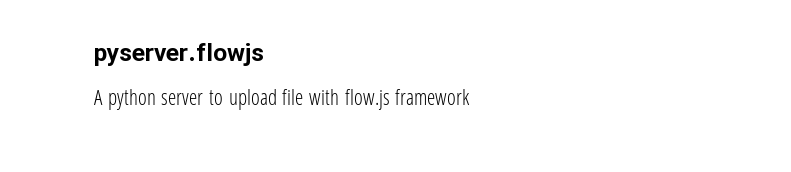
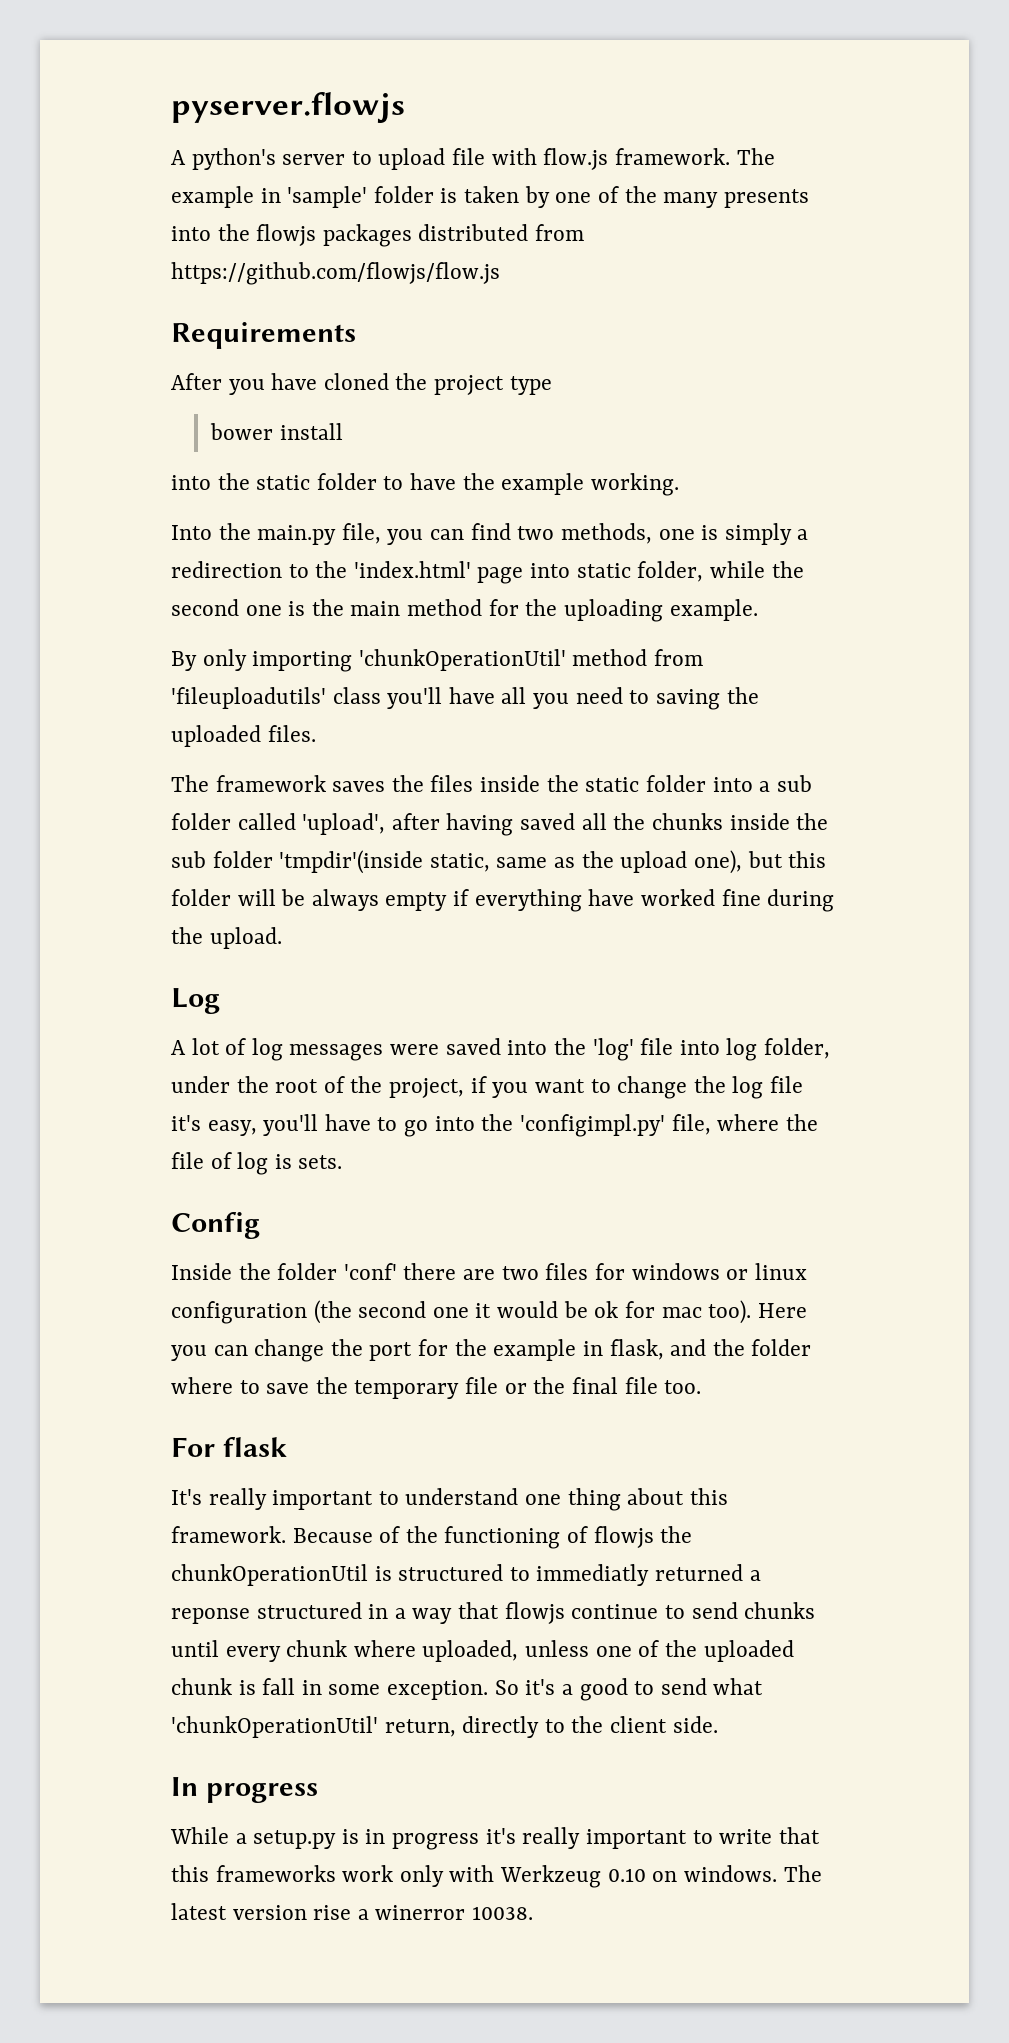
- A python server to upload file with flow.js framework
+ A python's server to upload file with flow.js framework. The example in 'sample' folder is taken by one of the many presents into the flowjs packages distributed from https://github.com/flowjs/flow.js
+ Requirements
+ After you have cloned the project type
+ bower install
+ into the static folder to have the example working.
+ Into the main.py file, you can find two methods, one is simply a redirection to the 'index.html' page into static folder, while the second one is the main method for the uploading example.
+ By only importing 'chunkOperationUtil' method from 'fileuploadutils' class you'll have all you need to saving the uploaded files.
+ The framework saves the files inside the static folder into a sub folder called 'upload', after having saved all the chunks inside the sub folder 'tmpdir'(inside static, same as the upload one), but this folder will be always empty if everything have worked fine during the upload.
+ Log
+ A lot of log messages were saved into the 'log' file into log folder, under the root of the project, if you want to change the log file it's easy, you'll have to go into the 'configimpl.py' file, where the file of log is sets.
+ Config
+ Inside the folder 'conf' there are two files for windows or linux configuration (the second one it would be ok for mac too). Here you can change the port for the example in flask, and the folder where to save the temporary file or the final file too.
+ For flask
+ It's really important to understand one thing about this framework. Because of the functioning of flowjs the chunkOperationUtil is structured to immediatly returned a reponse structured in a way that flowjs continue to send chunks until every chunk where uploaded, unless one of the uploaded chunk is fall in some exception. So it's a good to send what 'chunkOperationUtil' return, directly to the client side.
+ In progress
+ While a setup.py is in progress it's really important to write that this frameworks work only with Werkzeug 0.10 on windows. The latest version rise a winerror 10038.

